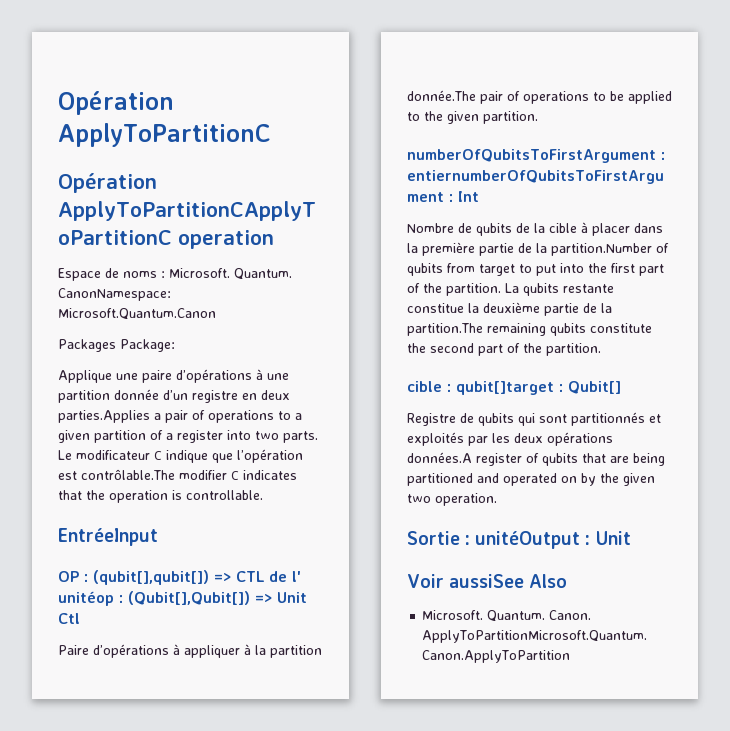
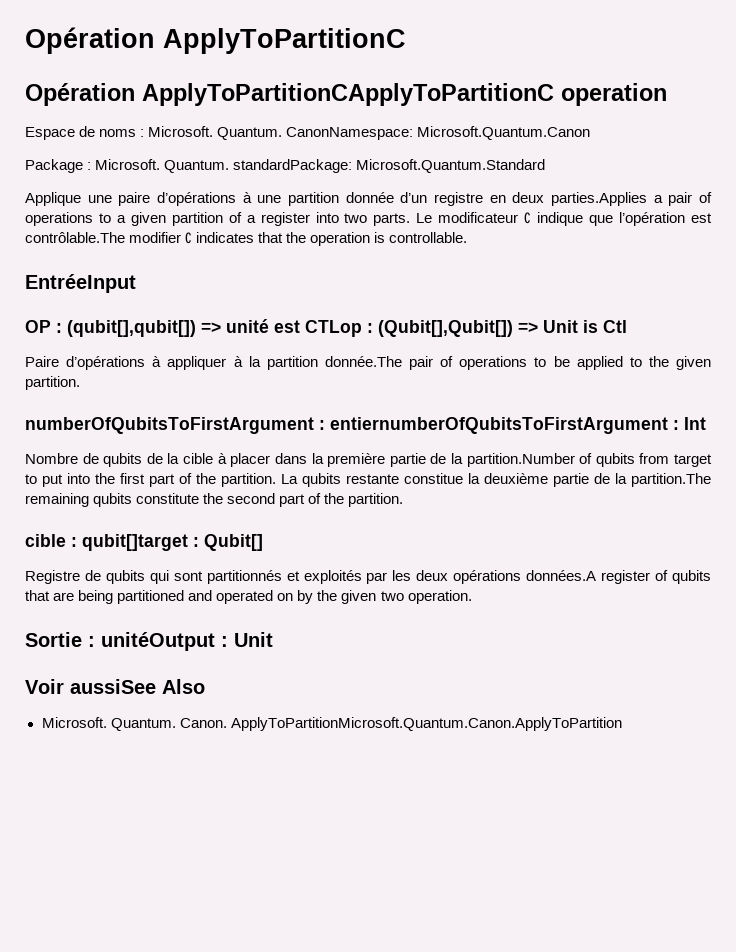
- Packages Package:
+ Package : Microsoft. Quantum. standardPackage: Microsoft.Quantum.Standard
- OP : (qubit[],qubit[]) => CTL de l' unitéop : (Qubit[],Qubit[]) => Unit Ctl
+ OP : (qubit[],qubit[]) => unité est CTLop : (Qubit[],Qubit[]) => Unit is Ctl

